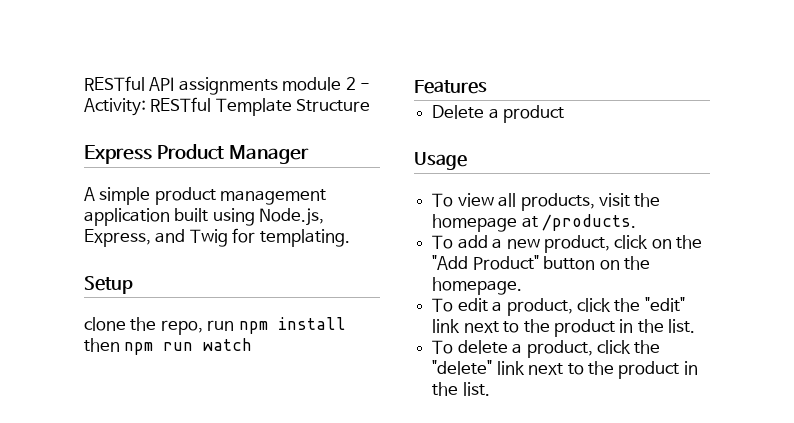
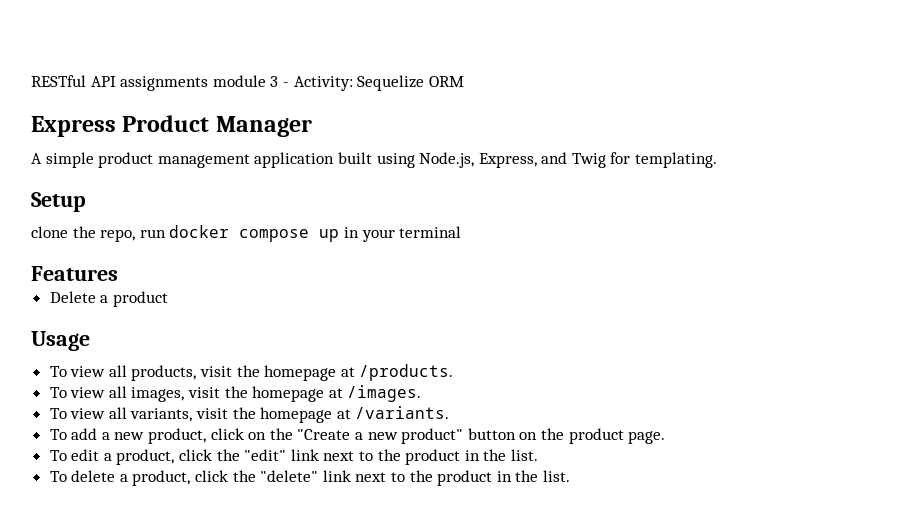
- RESTful API assignments module 2 - Activity: RESTful Template Structure
+ RESTful API assignments module 3 - Activity: Sequelize ORM
- clone the repo, run npm install then npm run watch
+ clone the repo, run docker compose up in your terminal
+ To view all images, visit the homepage at /images.
+ To view all variants, visit the homepage at /variants.
- To add a new product, click on the "Add Product" button on the homepage.
+ To add a new product, click on the "Create a new product" button on the product page.

